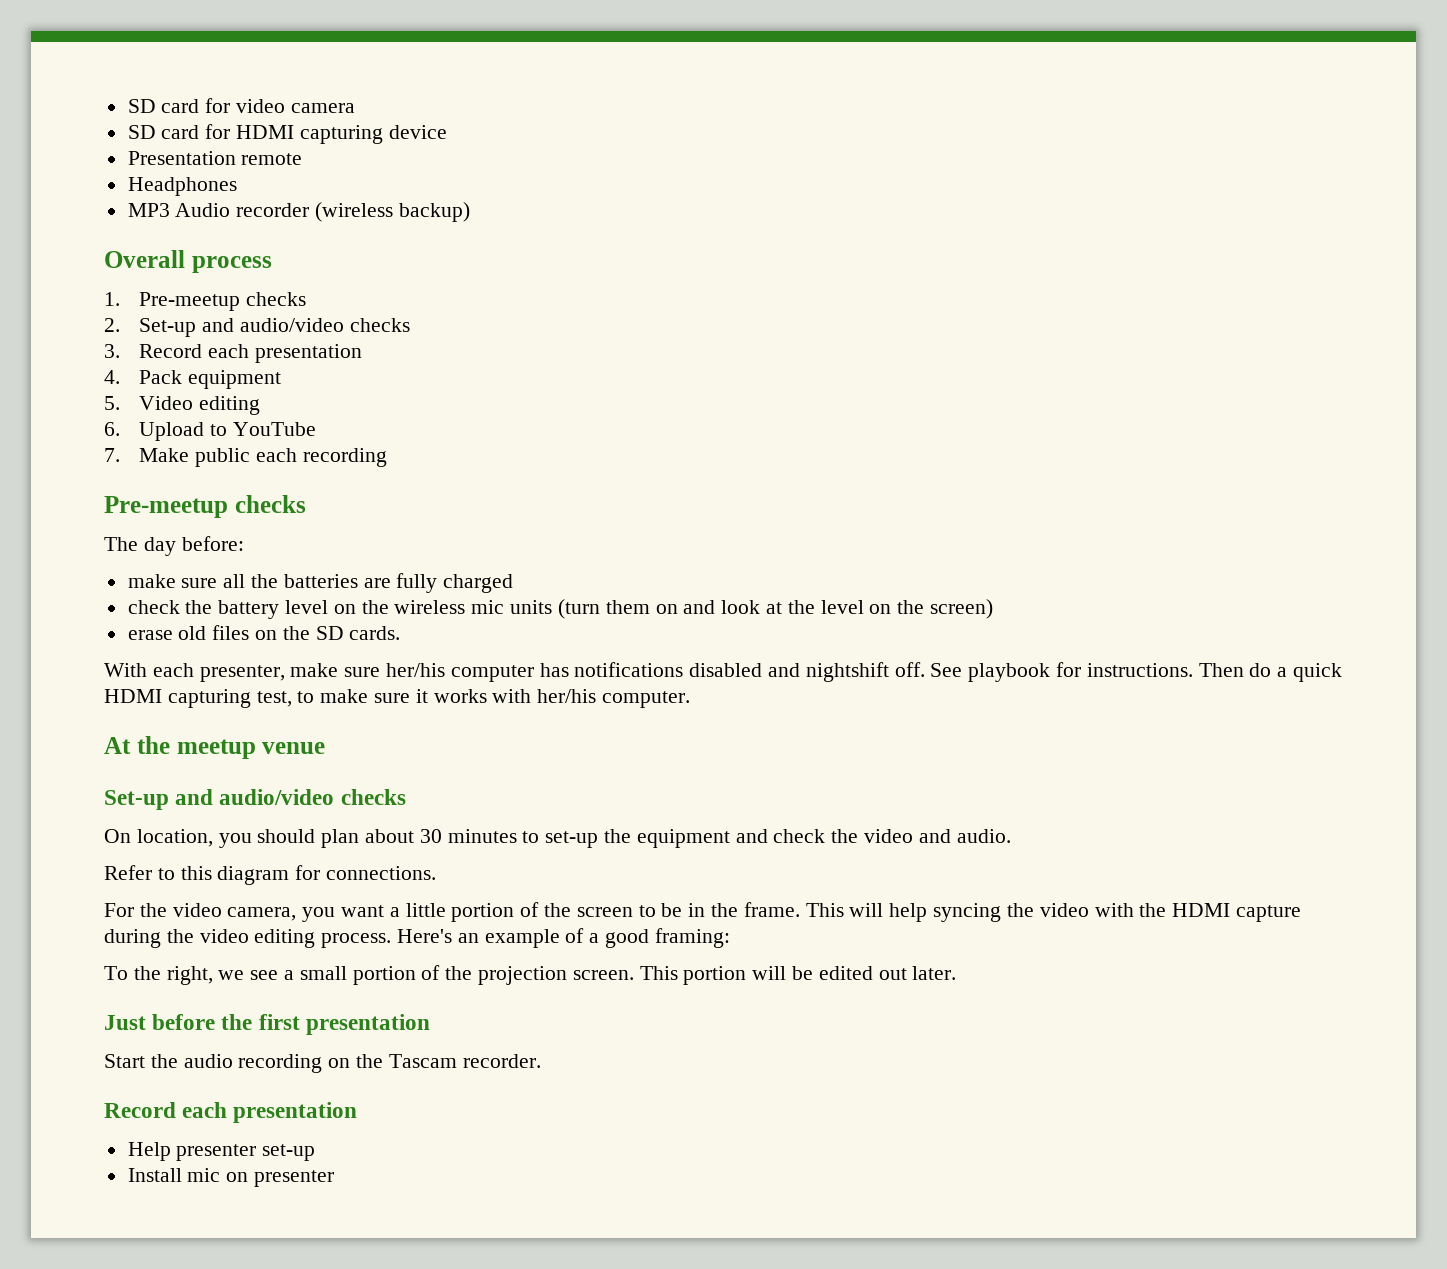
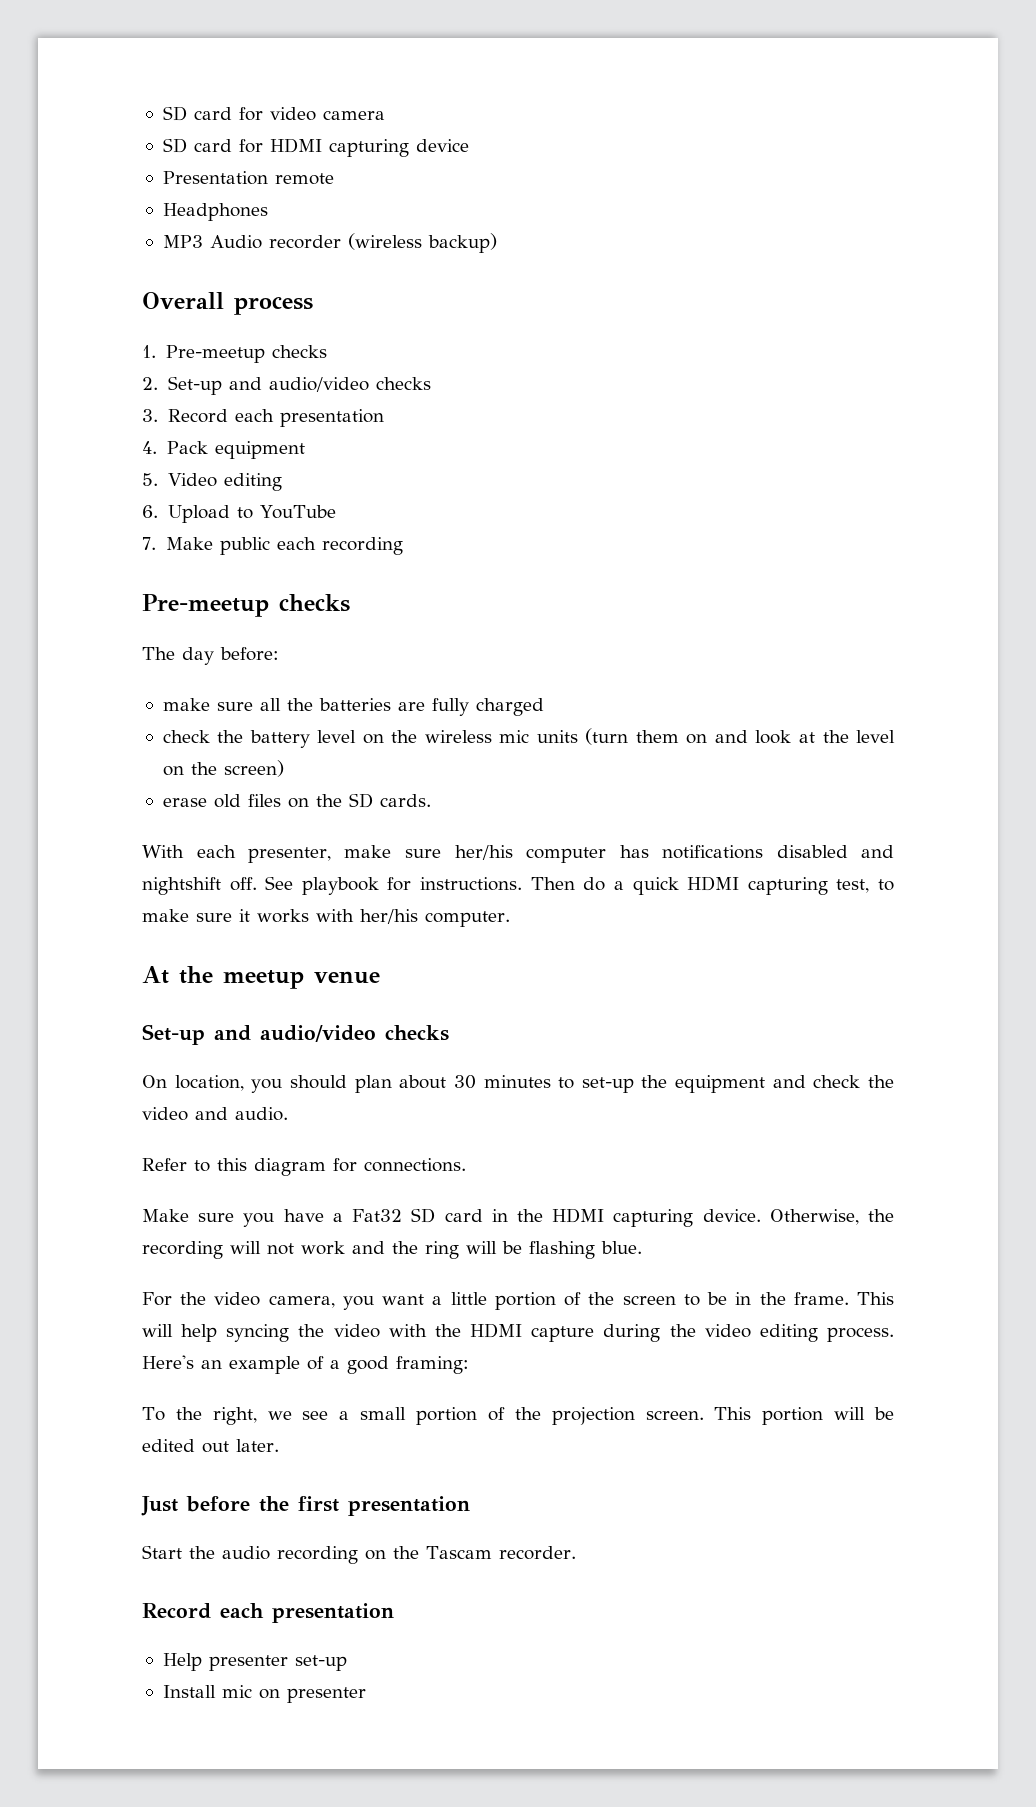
+ Make sure you have a Fat32 SD card in the HDMI capturing device. Otherwise, the recording will not work and the ring will be flashing blue.

